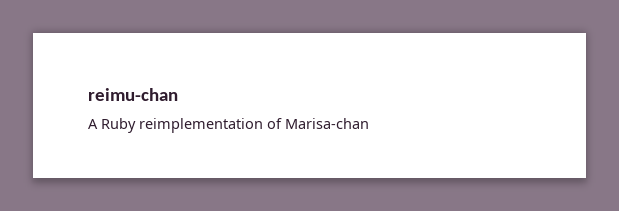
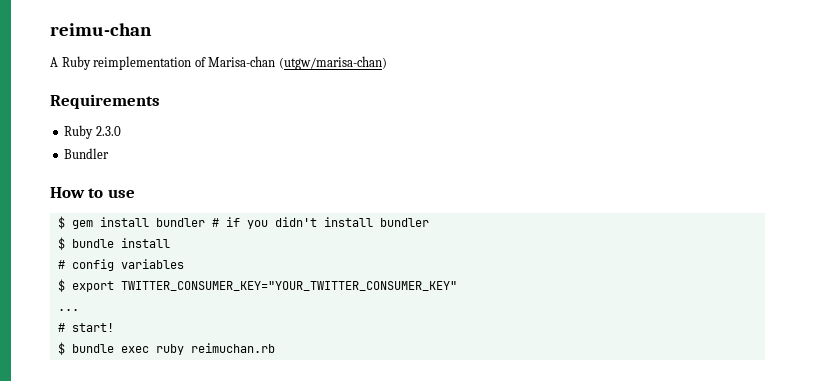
- A Ruby reimplementation of Marisa-chan
+ A Ruby reimplementation of Marisa-chan (utgw/marisa-chan)
+ Requirements
+ Ruby 2.3.0
+ Bundler
+ How to use
+ $ gem install bundler # if you didn't install bundler
+ $ bundle install
+ # config variables
+ $ export TWITTER_CONSUMER_KEY="YOUR_TWITTER_CONSUMER_KEY"
+ ...
+ # start!
+ $ bundle exec ruby reimuchan.rb

